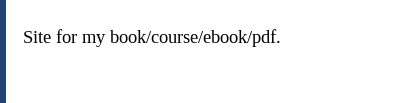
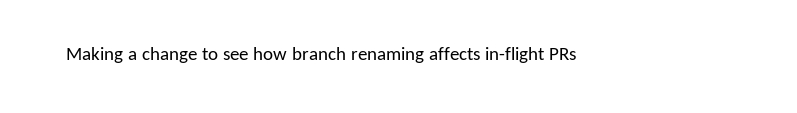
- Site for my book/course/ebook/pdf.
+ Making a change to see how branch renaming affects in-flight PRs

